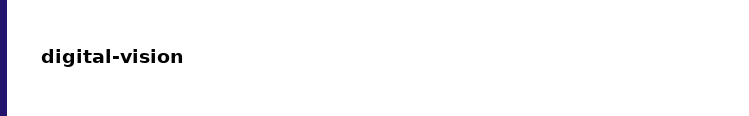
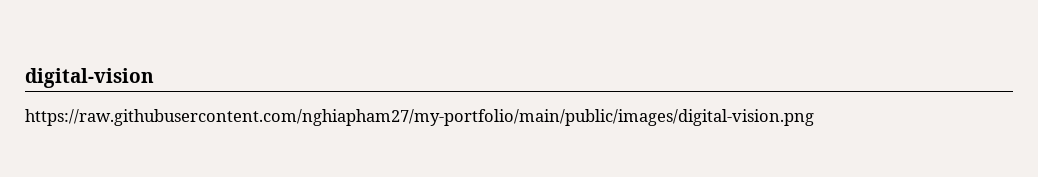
+ https://raw.githubusercontent.com/nghiapham27/my-portfolio/main/public/images/digital-vision.png

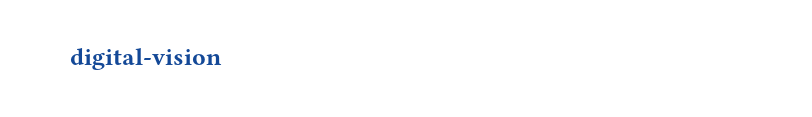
- https://raw.githubusercontent.com/nghiapham27/my-portfolio/main/public/images/digital-vision.png

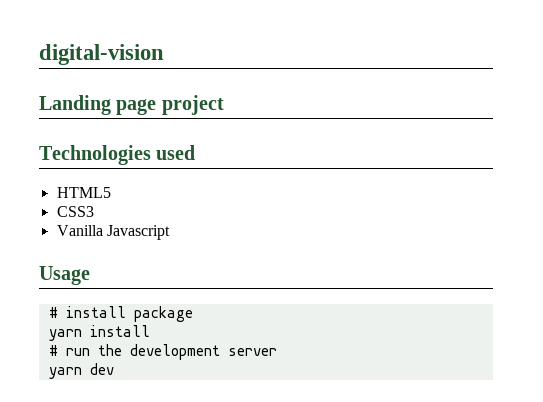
+ Landing page project
+ Technologies used
+ HTML5
+ CSS3
+ Vanilla Javascript
+ Usage
+ # install package
+ yarn install
+ # run the development server
+ yarn dev

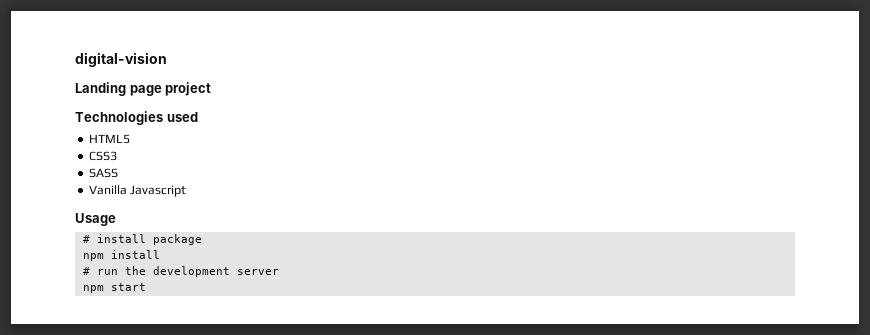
+ SASS
- yarn install
+ npm install
- yarn dev
+ npm start

